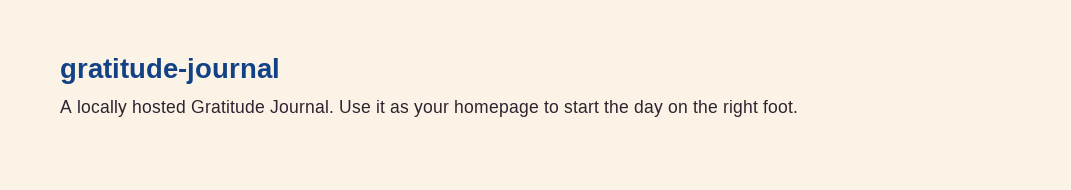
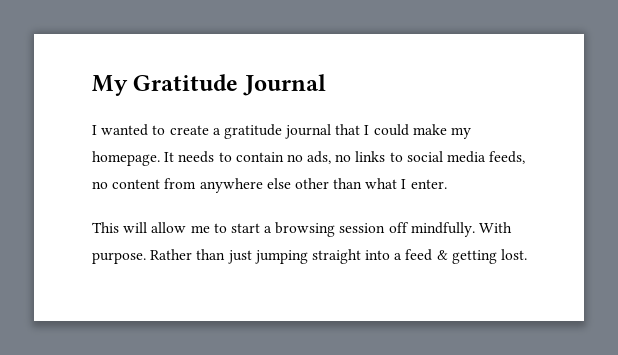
- gratitude-journal
- A locally hosted Gratitude Journal. Use it as your homepage to start the day on the right foot.
+ My Gratitude Journal
+ I wanted to create a gratitude journal that I could make my homepage. It needs to contain no ads, no links to social media feeds, no content from anywhere else other than what I enter.
+ This will allow me to start a browsing session off mindfully. With purpose. Rather than just jumping straight into a feed & getting lost.

